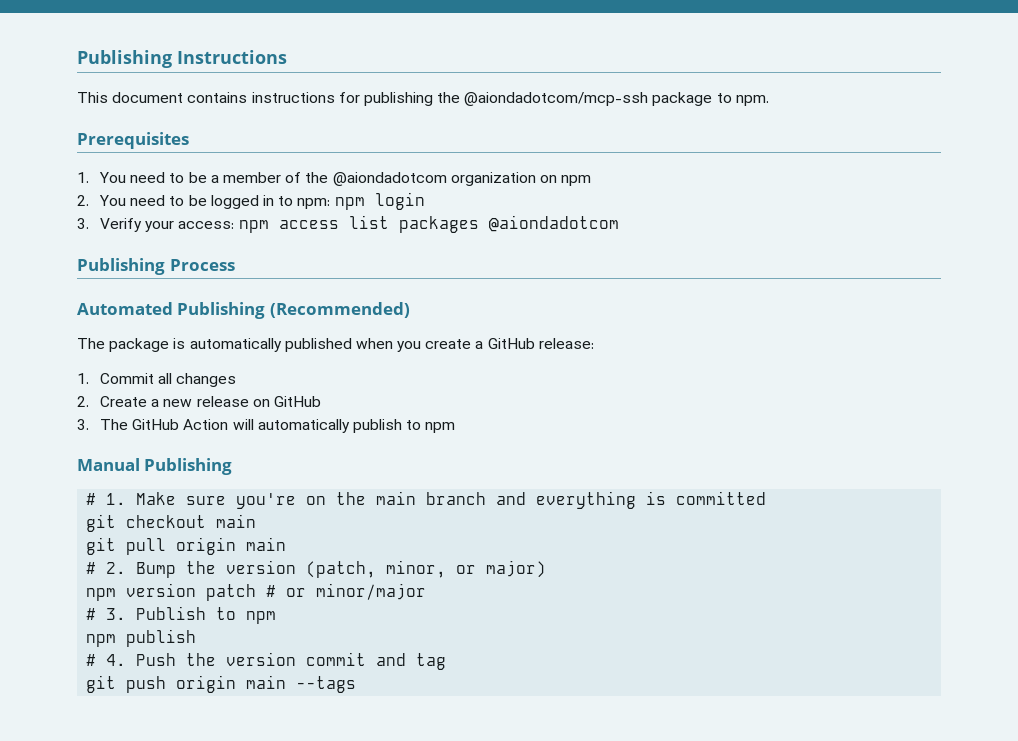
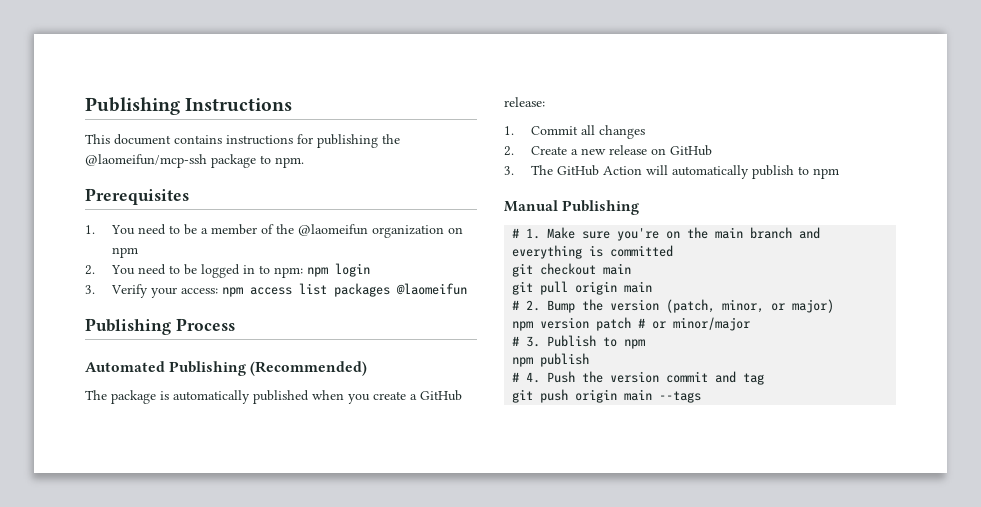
- This document contains instructions for publishing the @aiondadotcom/mcp-ssh package to npm.
+ This document contains instructions for publishing the @laomeifun/mcp-ssh package to npm.
- 1. You need to be a member of the @aiondadotcom organization on npm
+ 1. You need to be a member of the @laomeifun organization on npm
- 3. Verify your access: npm access list packages @aiondadotcom
+ 3. Verify your access: npm access list packages @laomeifun

